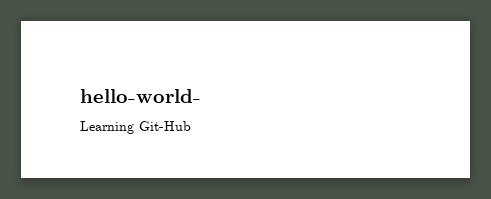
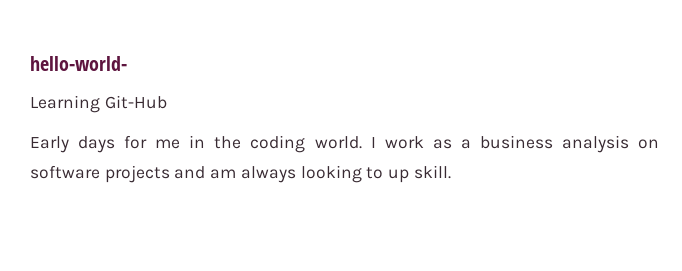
+ Early days for me in the coding world. I work as a business analysis on software projects and am always looking to up skill.

